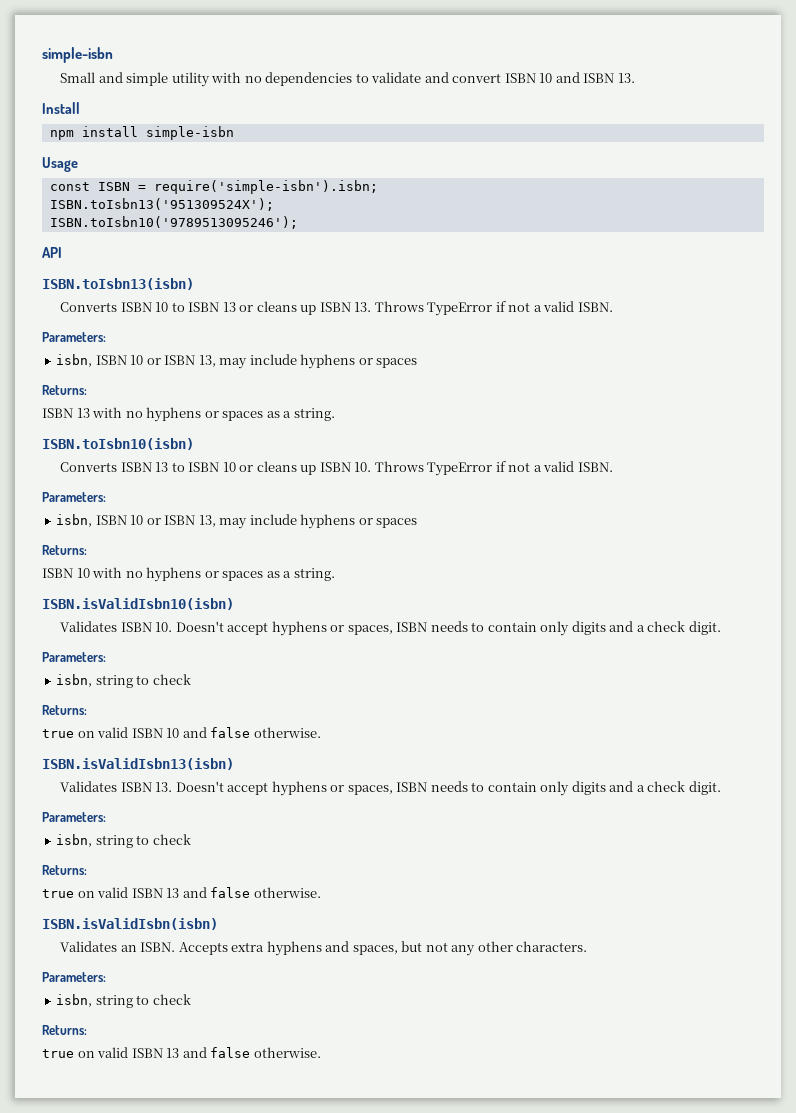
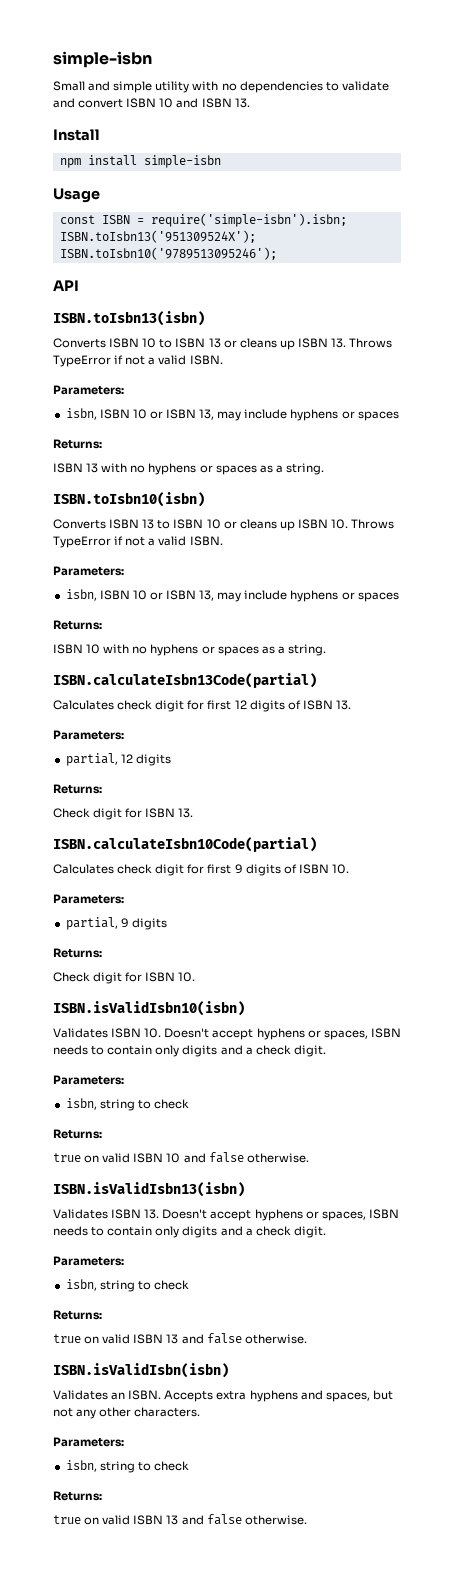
+ ISBN.calculateIsbn13Code(partial)
+ Calculates check digit for first 12 digits of ISBN 13.
+ Parameters:
+ partial, 12 digits
+ Returns:
+ Check digit for ISBN 13.
+ ISBN.calculateIsbn10Code(partial)
+ Calculates check digit for first 9 digits of ISBN 10.
+ Parameters:
+ partial, 9 digits
+ Returns:
+ Check digit for ISBN 10.

